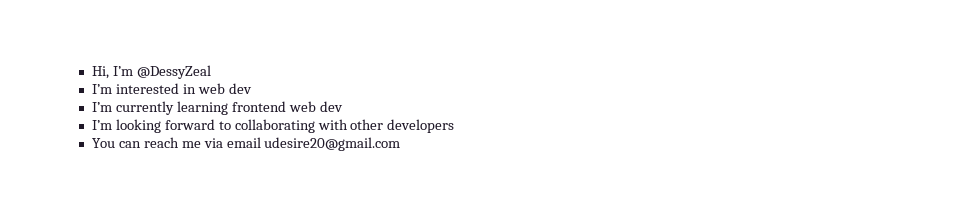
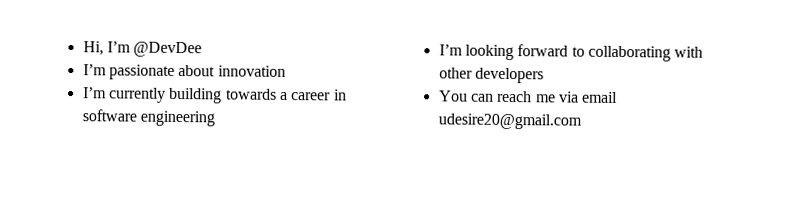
- Hi, I’m @DessyZeal
- I’m interested in web dev
- I’m currently learning frontend web dev
+ Hi, I’m @DevDee
+ I’m passionate about innovation
+ I’m currently building towards a career in software engineering

